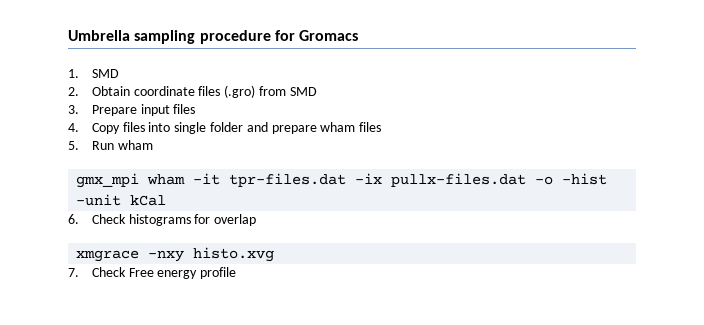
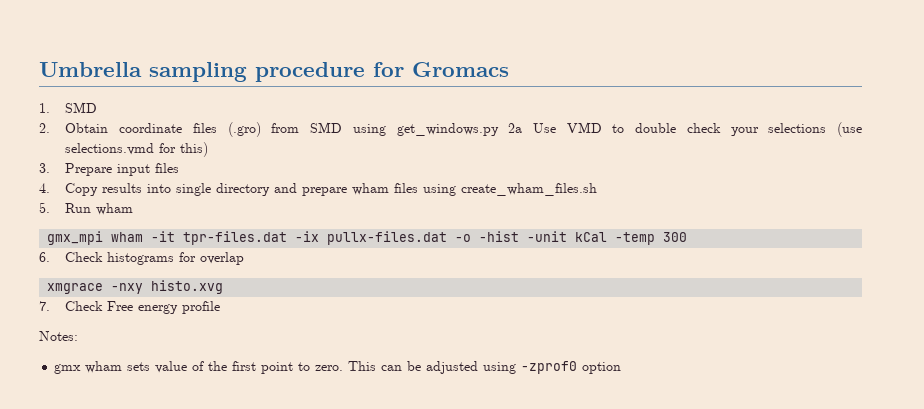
- 2. Obtain coordinate files (.gro) from SMD
+ 2. Obtain coordinate files (.gro) from SMD using get_windows.py 2a Use VMD to double check your selections (use selections.vmd for this)
- 4. Copy files into single folder and prepare wham files
+ 4. Copy results into single directory and prepare wham files using create_wham_files.sh
- gmx_mpi wham -it tpr-files.dat -ix pullx-files.dat -o -hist -unit kCal
+ gmx_mpi wham -it tpr-files.dat -ix pullx-files.dat -o -hist -unit kCal -temp 300
+ Notes:
+ gmx wham sets value of the first point to zero. This can be adjusted using -zprof0 option

